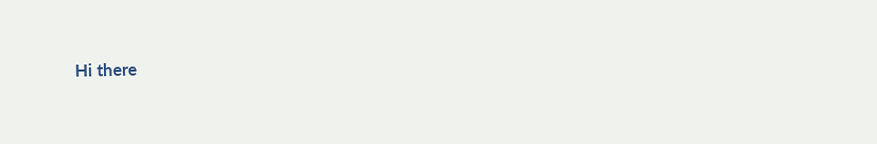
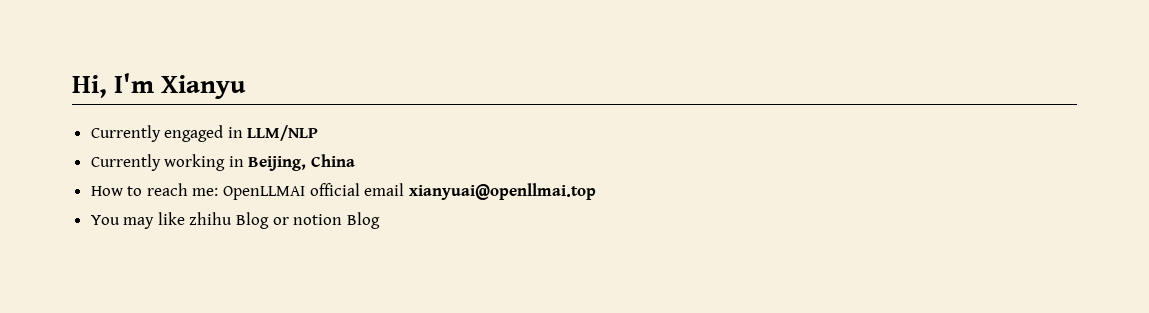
- Hi there
+ Hi, I'm Xianyu
+ Currently engaged in LLM/NLP
+ Currently working in Beijing, China
+ How to reach me: OpenLLMAI official email xianyuai@openllmai.top
+ You may like zhihu Blog or notion Blog

